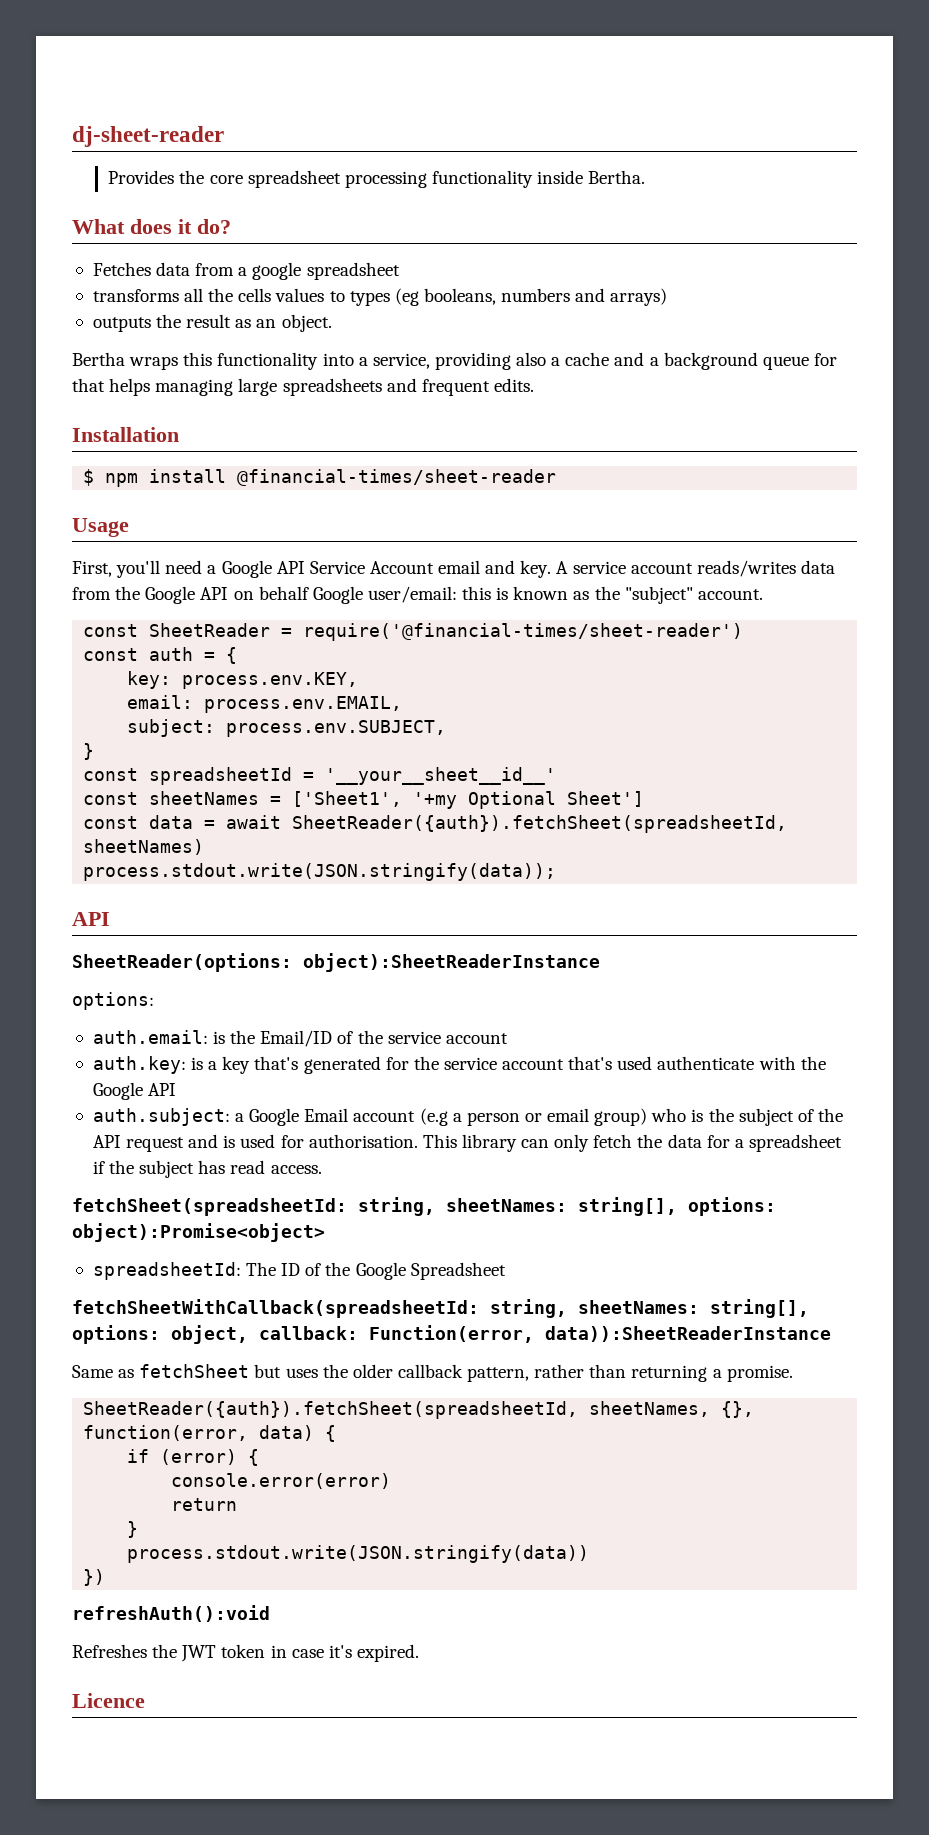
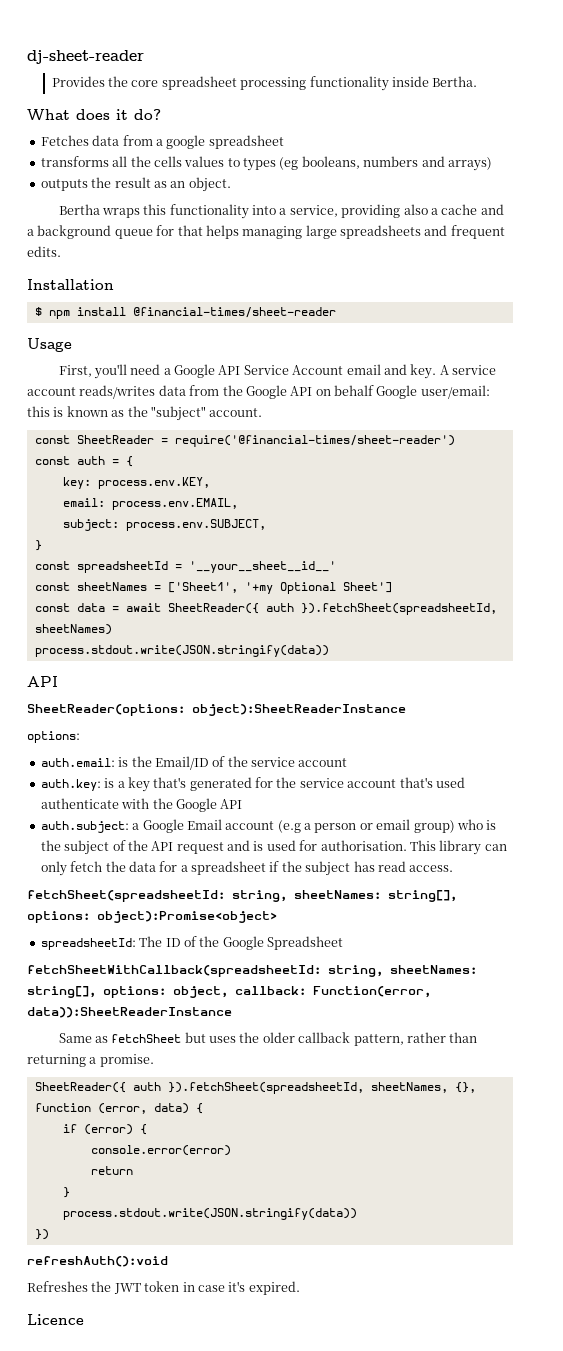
- const data = await SheetReader({auth}).fetchSheet(spreadsheetId, sheetNames)
- process.stdout.write(JSON.stringify(data));
+ const data = await SheetReader({ auth }).fetchSheet(spreadsheetId, sheetNames)
+ process.stdout.write(JSON.stringify(data))
- SheetReader({auth}).fetchSheet(spreadsheetId, sheetNames, {}, function(error, data) {
+ SheetReader({ auth }).fetchSheet(spreadsheetId, sheetNames, {}, function (error, data) {

